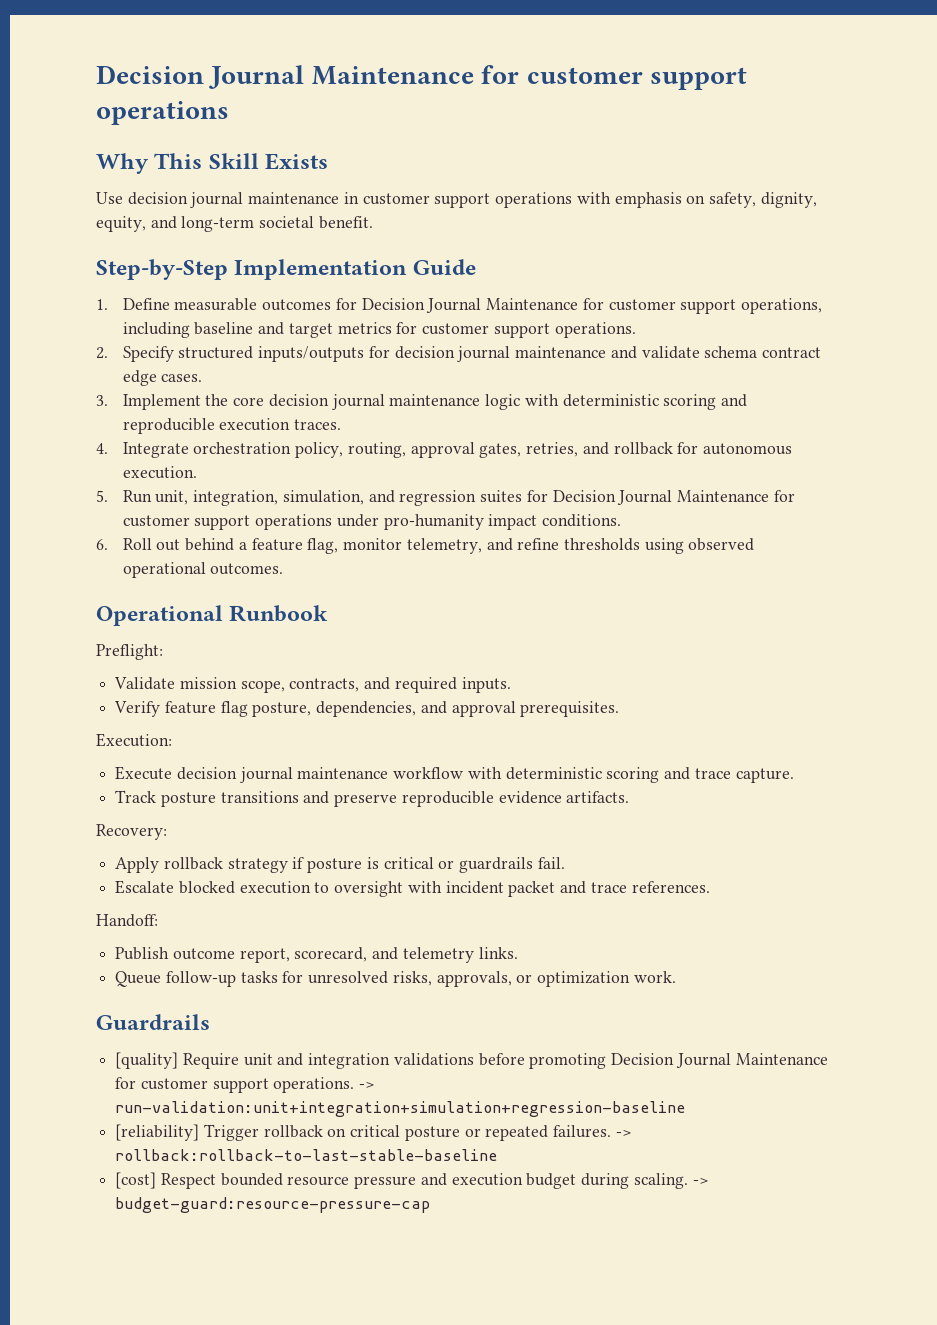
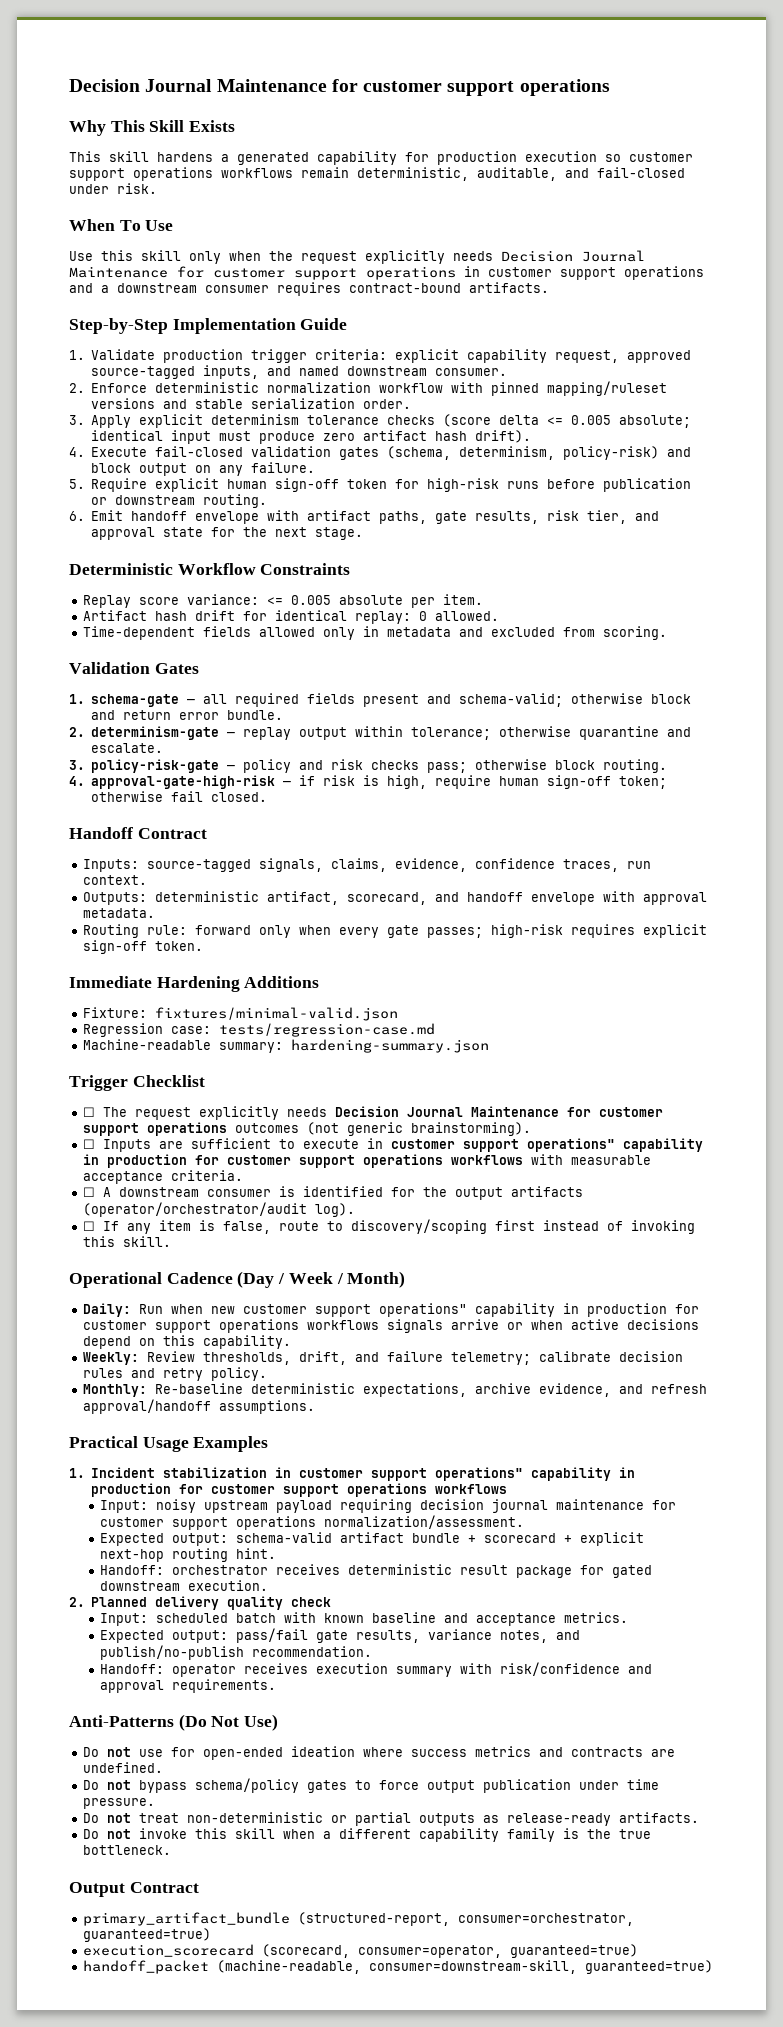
- Use decision journal maintenance in customer support operations with emphasis on safety, dignity, equity, and long-term societal benefit.
+ This skill hardens a generated capability for production execution so customer support operations workflows remain deterministic, auditable, and fail-closed under risk.
+ When To Use
+ Use this skill only when the request explicitly needs Decision Journal Maintenance for customer support operations in customer support operations and a downstream consumer requires contract-bound artifacts.
  Step-by-Step Implementation Guide
- 1. Define measurable outcomes for Decision Journal Maintenance for customer support operations, including baseline and target metrics for customer support operations.
- 2. Specify structured inputs/outputs for decision journal maintenance and validate schema contract edge cases.
- 3. Implement the core decision journal maintenance logic with deterministic scoring and reproducible execution traces.
- 4. Integrate orchestration policy, routing, approval gates, retries, and rollback for autonomous execution.
- 5. Run unit, integration, simulation, and regression suites for Decision Journal Maintenance for customer support operations under pro-humanity impact conditions.
- 6. Roll out behind a feature flag, monitor telemetry, and refine thresholds using observed operational outcomes.
- Operational Runbook
- Preflight:
- Validate mission scope, contracts, and required inputs.
- Verify feature flag posture, dependencies, and approval prerequisites.
- Execution:
- Execute decision journal maintenance workflow with deterministic scoring and trace capture.
- Track posture transitions and preserve reproducible evidence artifacts.
- Recovery:
- Apply rollback strategy if posture is critical or guardrails fail.
- Escalate blocked execution to oversight with incident packet and trace references.
- Handoff:
- Publish outcome report, scorecard, and telemetry links.
- Queue follow-up tasks for unresolved risks, approvals, or optimization work.
- Guardrails
- [quality] Require unit and integration validations before promoting Decision Journal Maintenance for customer support operations. -> run-validation:unit+integration+simulation+regression-baseline
- [reliability] Trigger rollback on critical posture or repeated failures. -> rollback:rollback-to-last-stable-baseline
- [cost] Respect bounded resource pressure and execution budget during scaling. -> budget-guard:resource-pressure-cap
+ 1. Validate production trigger criteria: explicit capability request, approved source-tagged inputs, and named downstream consumer.
+ 2. Enforce deterministic normalization workflow with pinned mapping/ruleset versions and stable serialization order.
+ 3. Apply explicit determinism tolerance checks (score delta <= 0.005 absolute; identical input must produce zero artifact hash drift).
+ 4. Execute fail-closed validation gates (schema, determinism, policy-risk) and block output on any failure.
+ 5. Require explicit human sign-off token for high-risk runs before publication or downstream routing.
+ 6. Emit handoff envelope with artifact paths, gate results, risk tier, and approval state for the next stage.
+ Deterministic Workflow Constraints
+ Replay score variance: <= 0.005 absolute per item.
+ Artifact hash drift for identical replay: 0 allowed.
+ Time-dependent fields allowed only in metadata and excluded from scoring.
+ Validation Gates
+ 1. schema-gate — all required fields present and schema-valid; otherwise block and return error bundle.
+ 2. determinism-gate — replay output within tolerance; otherwise quarantine and escalate.
+ 3. policy-risk-gate — policy and risk checks pass; otherwise block routing.
+ 4. approval-gate-high-risk — if risk is high, require human sign-off token; otherwise fail closed.
+ Handoff Contract
+ Inputs: source-tagged signals, claims, evidence, confidence traces, run context.
+ Outputs: deterministic artifact, scorecard, and handoff envelope with approval metadata.
+ Routing rule: forward only when every gate passes; high-risk requires explicit sign-off token.
+ Immediate Hardening Additions
+ Fixture: fixtures/minimal-valid.json
+ Regression case: tests/regression-case.md
+ Machine-readable summary: hardening-summary.json
+ Trigger Checklist
+ ☐ The request explicitly needs Decision Journal Maintenance for customer support operations outcomes (not generic brainstorming).
+ ☐ Inputs are sufficient to execute in customer support operations" capability in production for customer support operations workflows with measurable acceptance criteria.
+ ☐ A downstream consumer is identified for the output artifacts (operator/orchestrator/audit log).
+ ☐ If any item is false, route to discovery/scoping first instead of invoking this skill.
+ Operational Cadence (Day / Week / Month)
+ Daily: Run when new customer support operations" capability in production for customer support operations workflows signals arrive or when active decisions depend on this capability.
+ Weekly: Review thresholds, drift, and failure telemetry; calibrate decision rules and retry policy.
+ Monthly: Re-baseline deterministic expectations, archive evidence, and refresh approval/handoff assumptions.
+ Practical Usage Examples
+ 1. Incident stabilization in customer support operations" capability in production for customer support operations workflows
+ Input: noisy upstream payload requiring decision journal maintenance for customer support operations normalization/assessment.
+ Expected output: schema-valid artifact bundle + scorecard + explicit next-hop routing hint.
+ Handoff: orchestrator receives deterministic result package for gated downstream execution.
+ 2. Planned delivery quality check
+ Input: scheduled batch with known baseline and acceptance metrics.
+ Expected output: pass/fail gate results, variance notes, and publish/no-publish recommendation.
+ Handoff: operator receives execution summary with risk/confidence and approval requirements.
+ Anti-Patterns (Do Not Use)
+ Do not use for open-ended ideation where success metrics and contracts are undefined.
+ Do not bypass schema/policy gates to force output publication under time pressure.
+ Do not treat non-deterministic or partial outputs as release-ready artifacts.
+ Do not invoke this skill when a different capability family is the true bottleneck.
+ Output Contract
+ primary_artifact_bundle (structured-report, consumer=orchestrator, guaranteed=true)
+ execution_scorecard (scorecard, consumer=operator, guaranteed=true)
+ handoff_packet (machine-readable, consumer=downstream-skill, guaranteed=true)

